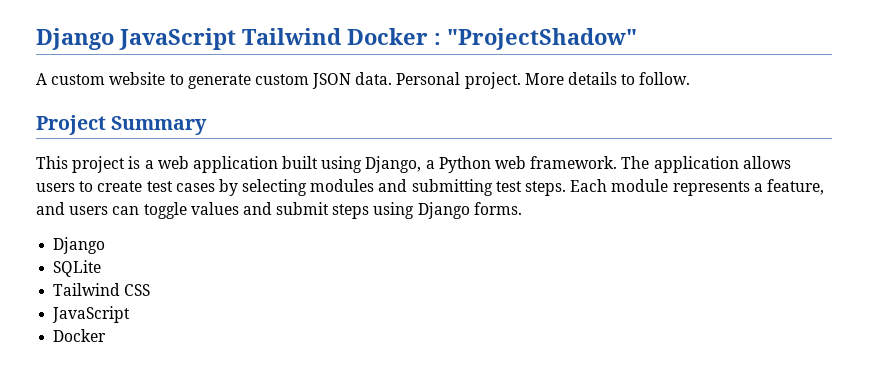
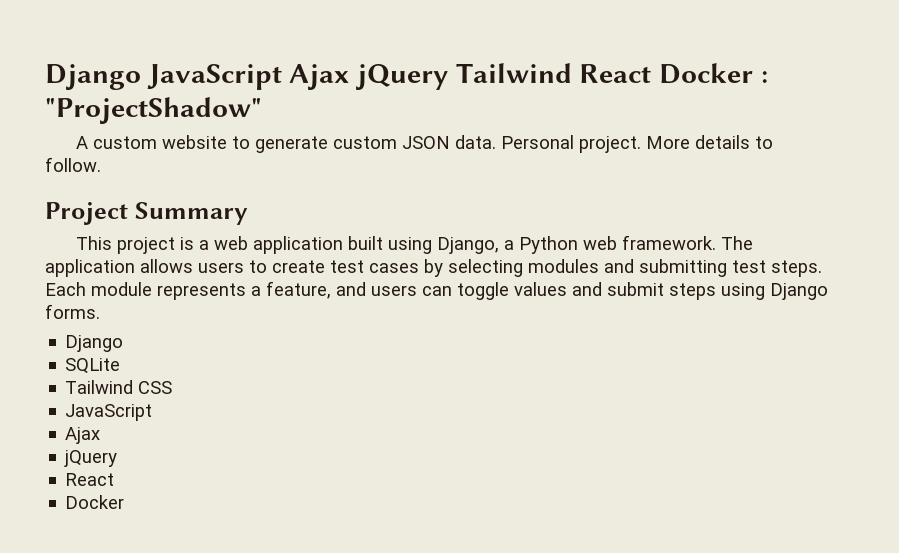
- Django JavaScript Tailwind Docker : "ProjectShadow"
+ Django JavaScript Ajax jQuery Tailwind React Docker : "ProjectShadow"
  Tailwind CSS
  JavaScript
+ Ajax
+ jQuery
+ React

